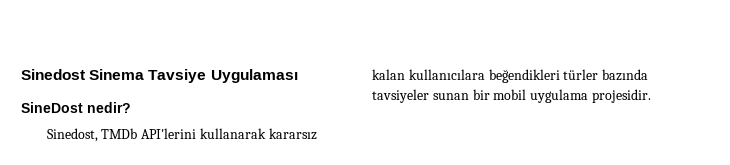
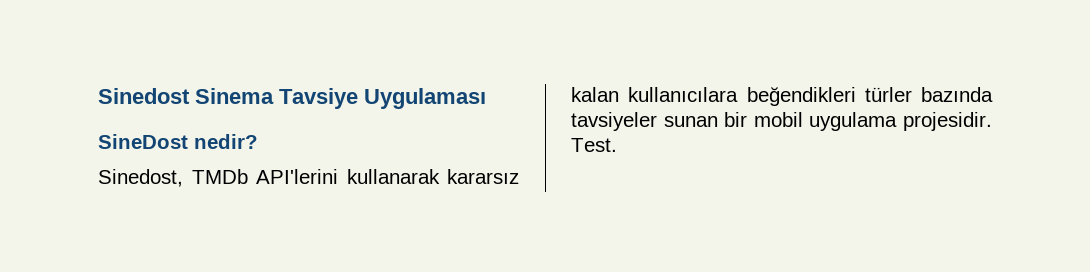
+ Test.

